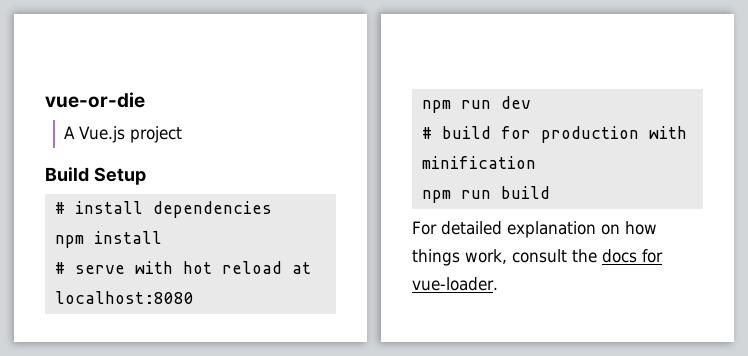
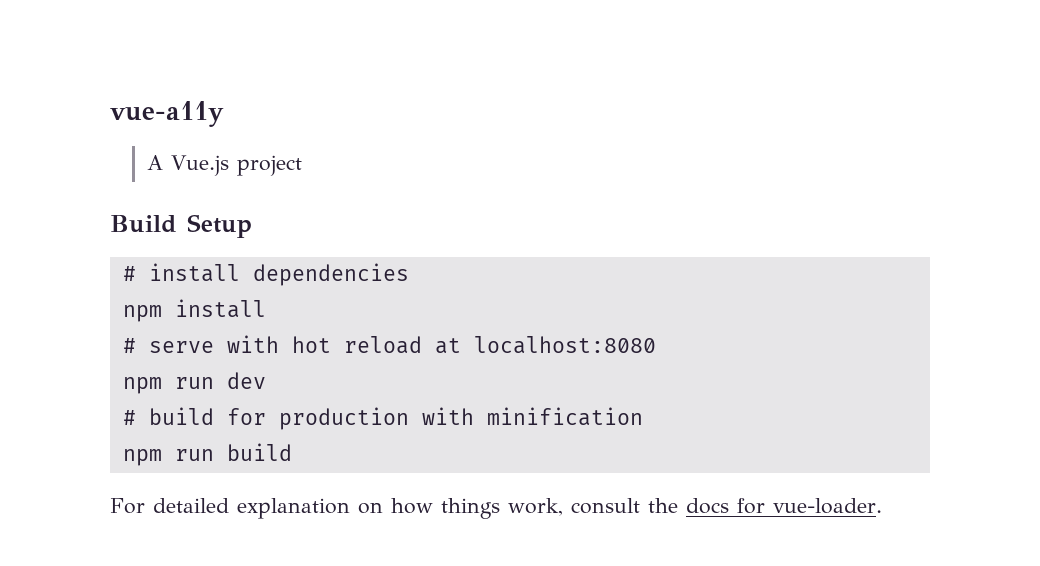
- vue-or-die
+ vue-a11y

